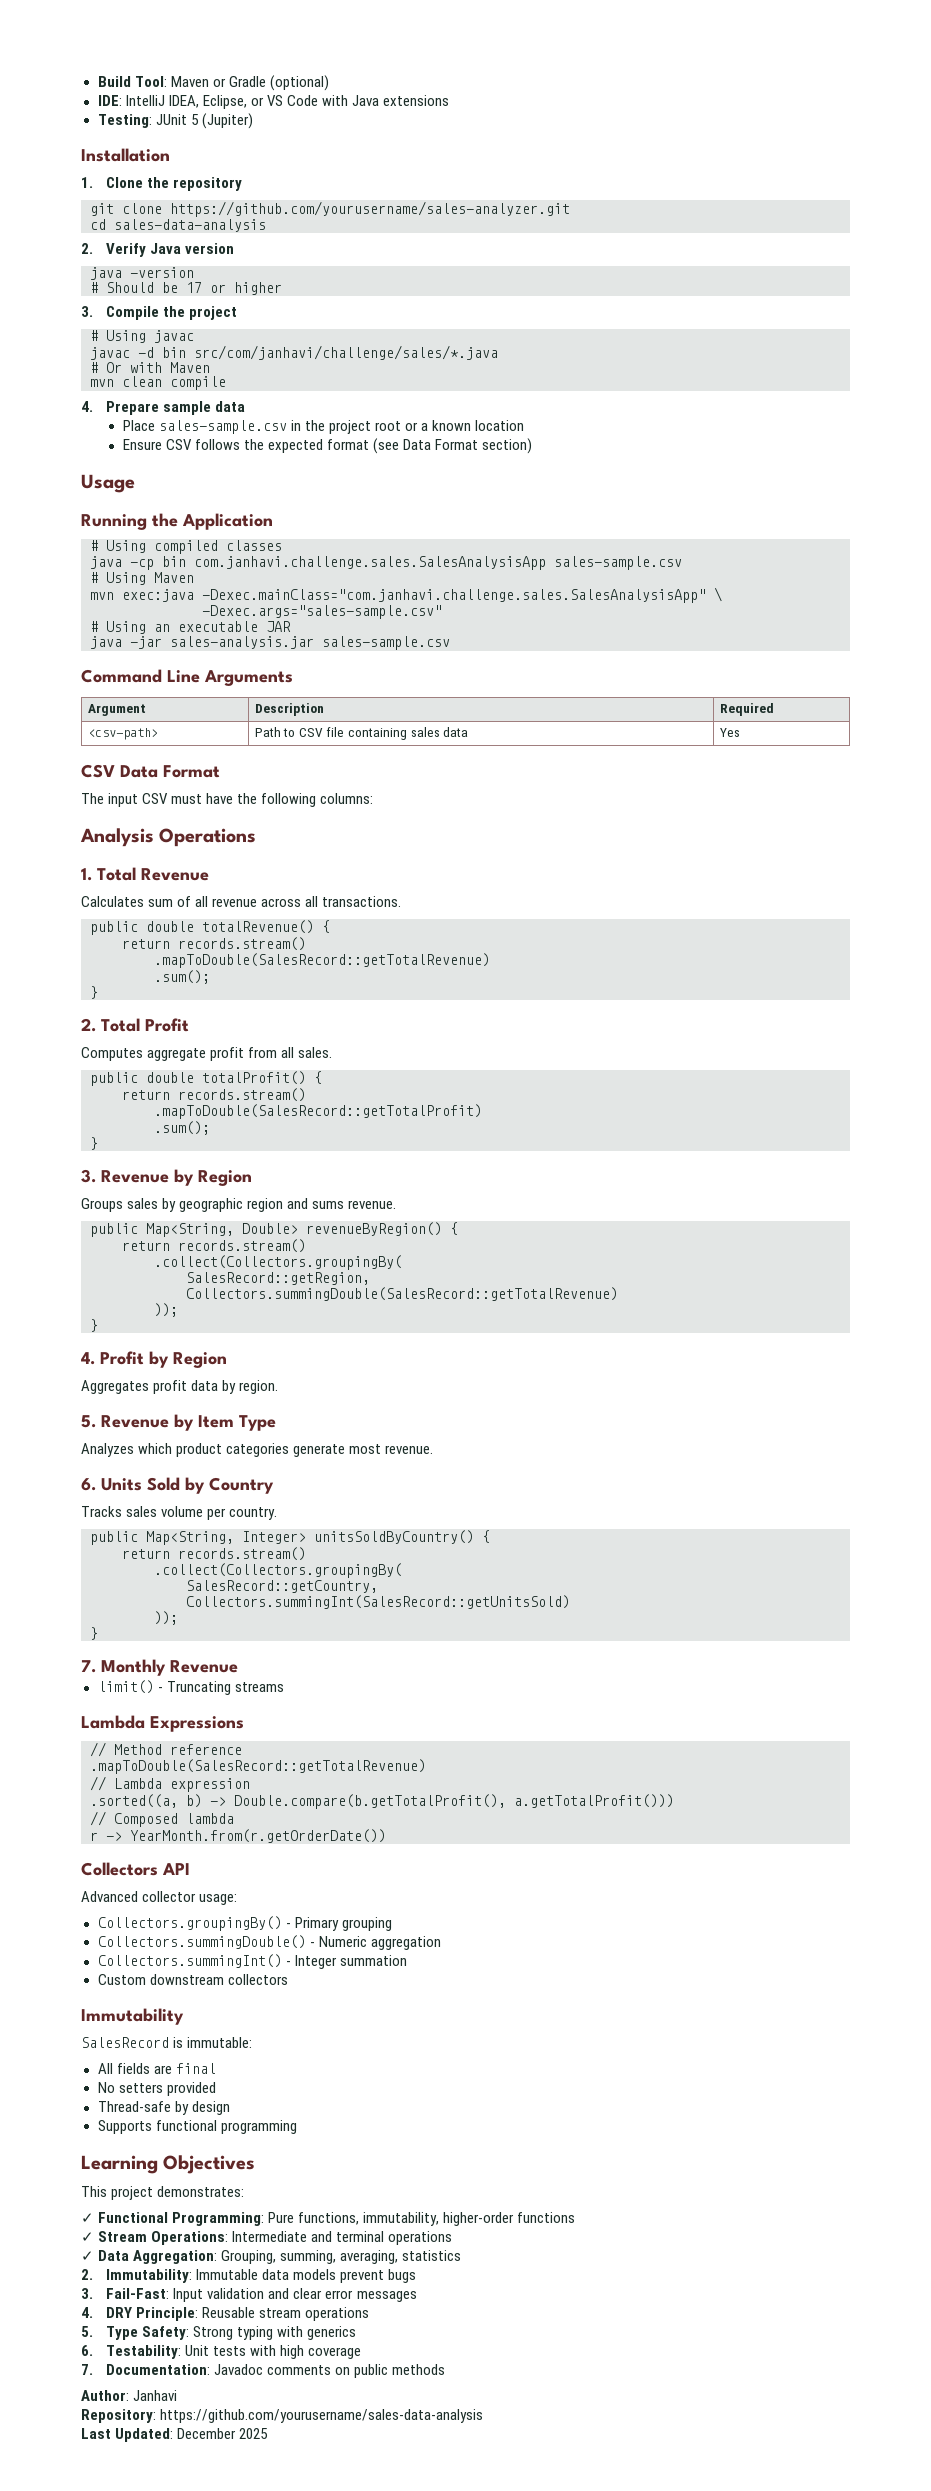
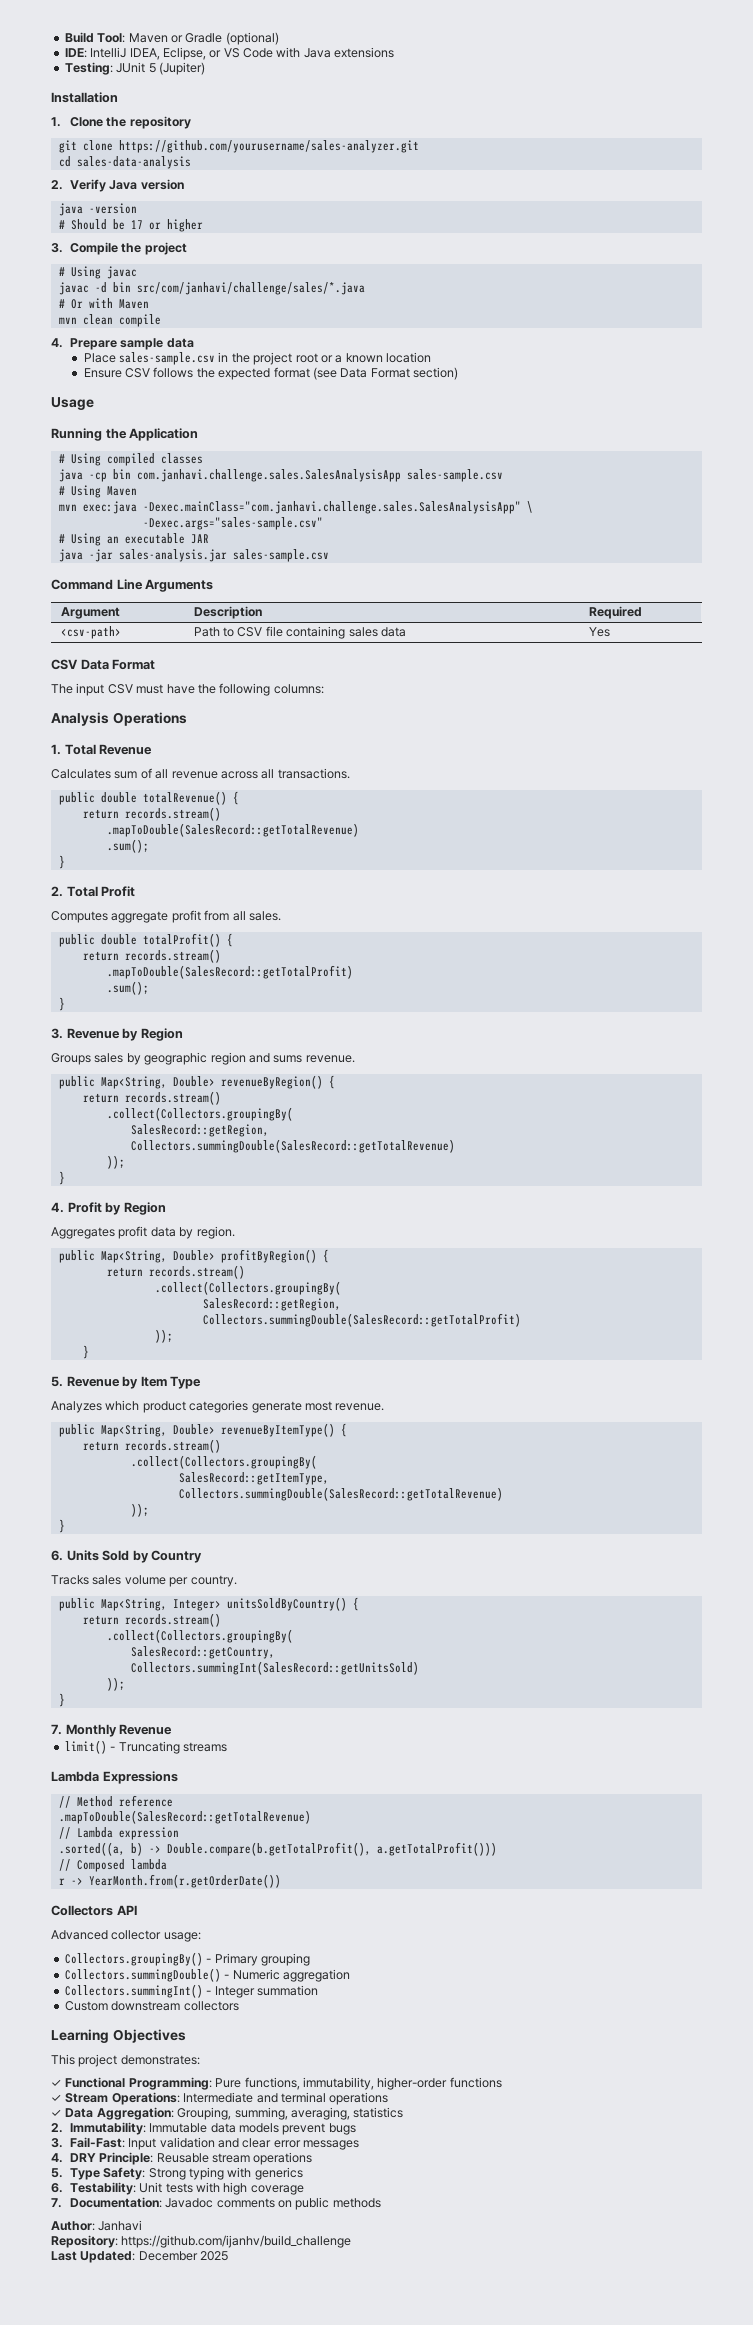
+ public Map<String, Double> profitByRegion() {
+ return records.stream()
+ .collect(Collectors.groupingBy(
+ SalesRecord::getRegion,
+ Collectors.summingDouble(SalesRecord::getTotalProfit)
+ ));
+ }
+ public Map<String, Double> revenueByItemType() {
+ return records.stream()
+ .collect(Collectors.groupingBy(
+ SalesRecord::getItemType,
+ Collectors.summingDouble(SalesRecord::getTotalRevenue)
+ ));
+ }
- Immutability
- SalesRecord is immutable:
- All fields are final
- No setters provided
- Thread-safe by design
- Supports functional programming
- Repository: https://github.com/yourusername/sales-data-analysis
+ Repository: https://github.com/ijanhv/build_challenge

